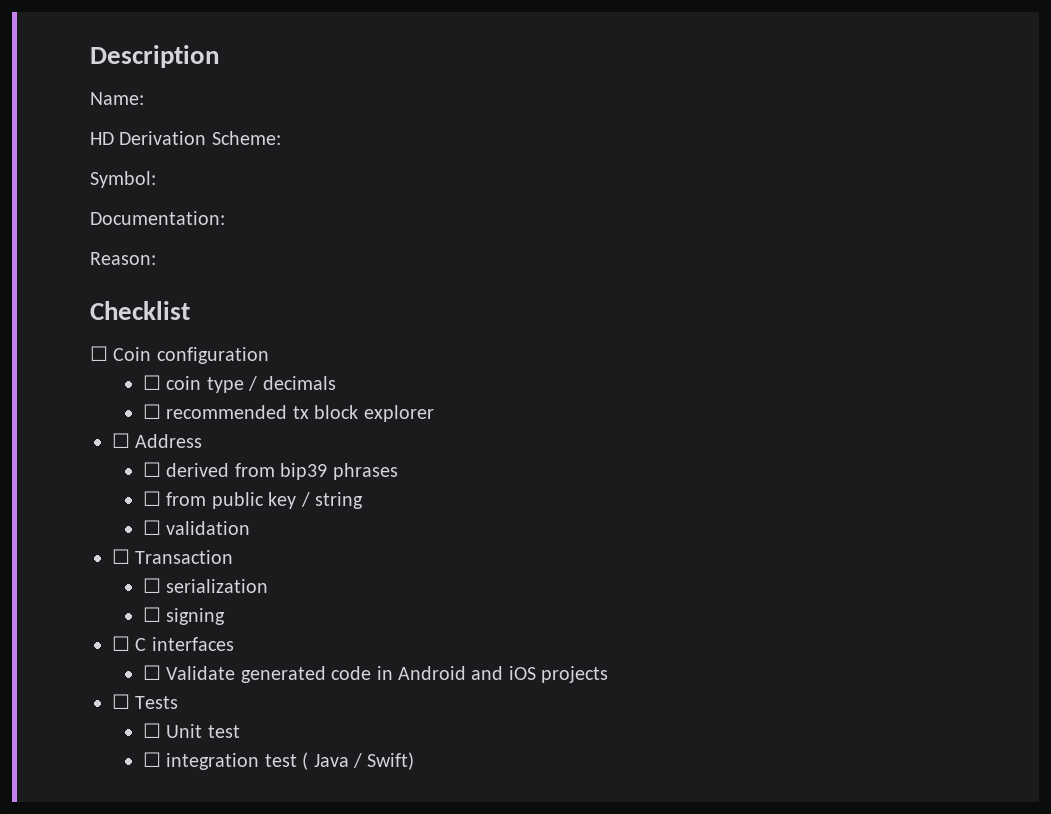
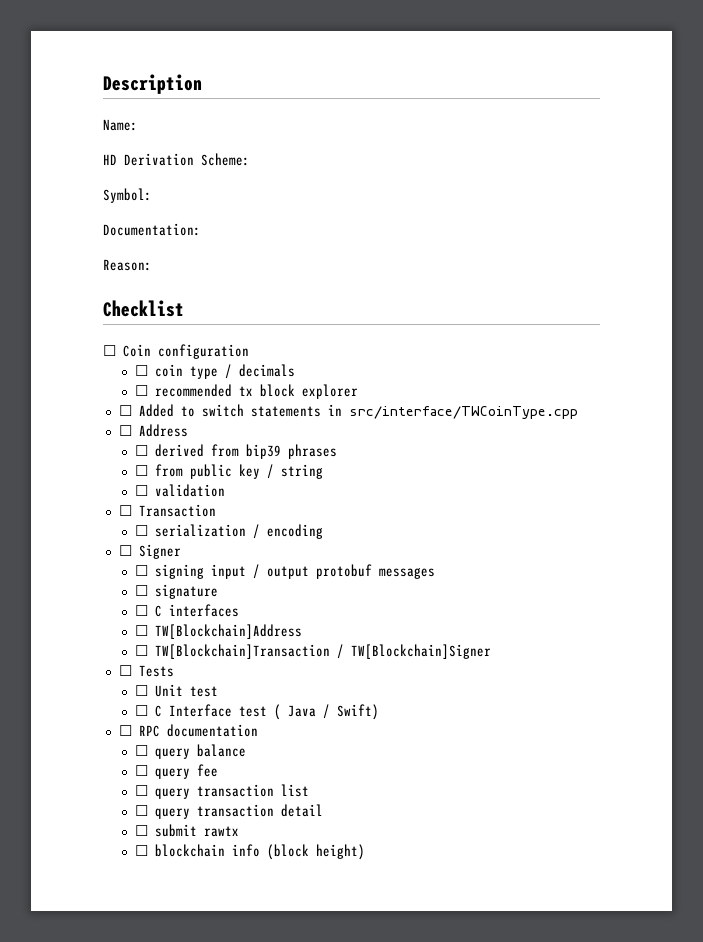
+ ☐ Added to switch statements in src/interface/TWCoinType.cpp
- ☐ serialization
- ☐ signing
+ ☐ serialization / encoding
+ ☐ Signer
+ ☐ signing input / output protobuf messages
+ ☐ signature
  ☐ C interfaces
- ☐ Validate generated code in Android and iOS projects
+ ☐ TW[Blockchain]Address
+ ☐ TW[Blockchain]Transaction / TW[Blockchain]Signer
- ☐ integration test ( Java / Swift)
+ ☐ C Interface test ( Java / Swift)
+ ☐ RPC documentation
+ ☐ query balance
+ ☐ query fee
+ ☐ query transaction list
+ ☐ query transaction detail
+ ☐ submit rawtx
+ ☐ blockchain info (block height)

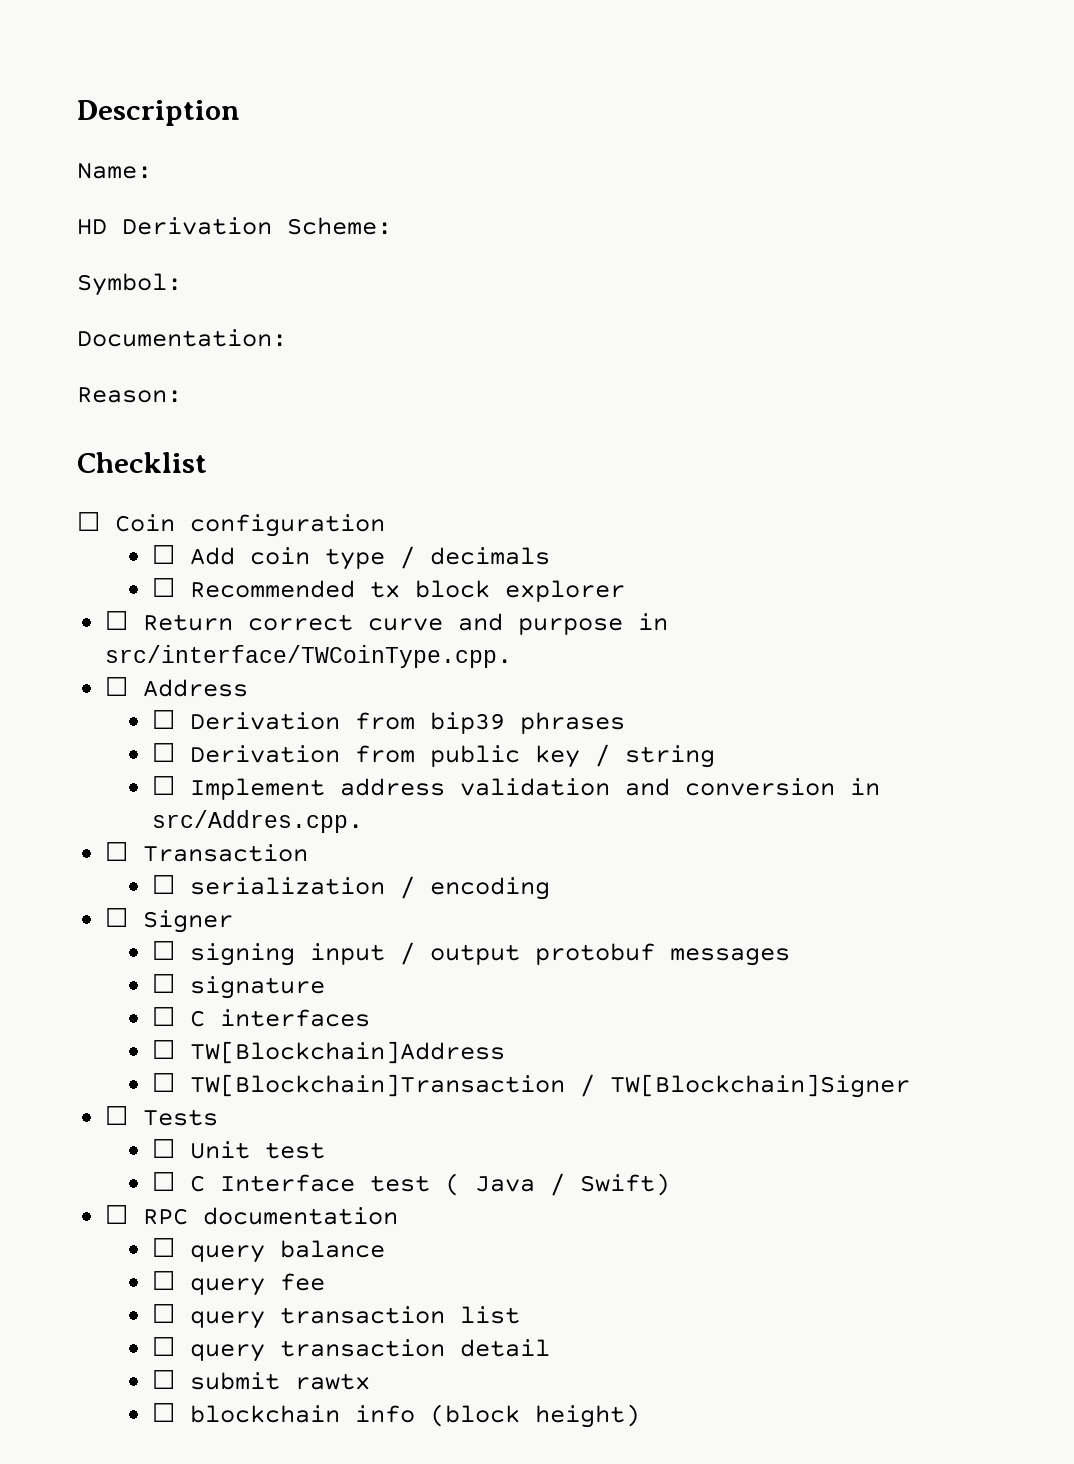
- ☐ coin type / decimals
+ ☐ Add coin type / decimals
- ☐ recommended tx block explorer
+ ☐ Recommended tx block explorer
- ☐ Added to switch statements in src/interface/TWCoinType.cpp
+ ☐ Return correct curve and purpose in src/interface/TWCoinType.cpp.
- ☐ derived from bip39 phrases
+ ☐ Derivation from bip39 phrases
- ☐ from public key / string
+ ☐ Derivation from public key / string
- ☐ validation
+ ☐ Implement address validation and conversion in src/Addres.cpp.

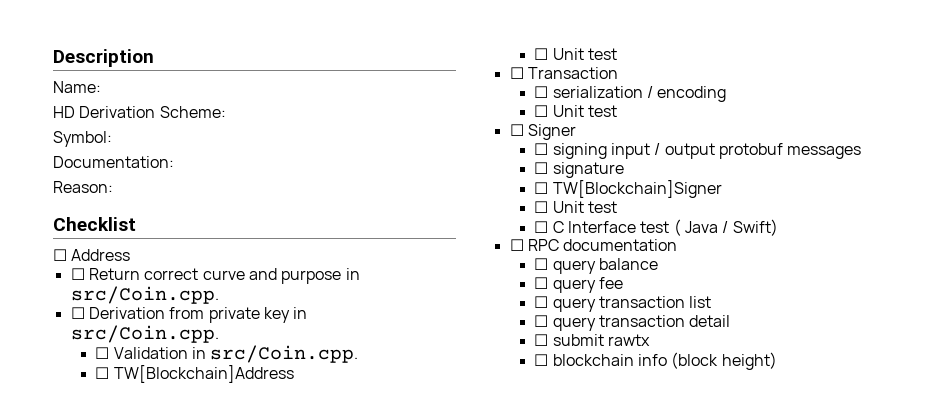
- ☐ Coin configuration
- ☐ Add coin type / decimals
- ☐ Recommended tx block explorer
+ ☐ Address
- ☐ Return correct curve and purpose in src/interface/TWCoinType.cpp.
- ☐ Address
- ☐ Derivation from bip39 phrases
- ☐ Derivation from public key / string
- ☐ Implement address validation and conversion in src/Addres.cpp.
+ ☐ Return correct curve and purpose in src/Coin.cpp.
+ ☐ Derivation from private key in src/Coin.cpp.
+ ☐ Validation in src/Coin.cpp.
+ ☐ TW[Blockchain]Address
+ ☐ Unit test
  ☐ serialization / encoding
+ ☐ Unit test
- ☐ C interfaces
- ☐ TW[Blockchain]Address
- ☐ TW[Blockchain]Transaction / TW[Blockchain]Signer
+ ☐ TW[Blockchain]Signer
- ☐ Tests

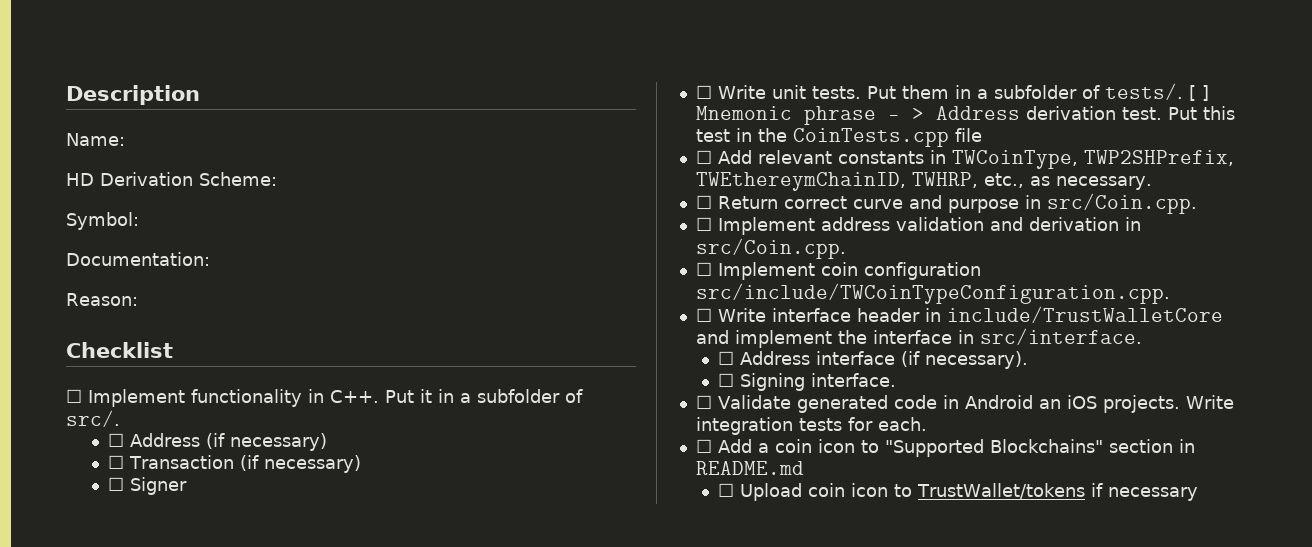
- ☐ Address
+ ☐ Implement functionality in C++. Put it in a subfolder of src/.
+ ☐ Address (if necessary)
+ ☐ Transaction (if necessary)
+ ☐ Signer
+ ☐ Write unit tests. Put them in a subfolder of tests/. [ ] Mnemonic phrase - > Address derivation test. Put this test in the CoinTests.cpp file
+ ☐ Add relevant constants in TWCoinType, TWP2SHPrefix, TWEthereymChainID, TWHRP, etc., as necessary.
- ☐ Derivation from private key in src/Coin.cpp.
- ☐ Validation in src/Coin.cpp.
- ☐ TW[Blockchain]Address
- ☐ Unit test
- ☐ Transaction
- ☐ serialization / encoding
- ☐ Unit test
- ☐ Signer
- ☐ signing input / output protobuf messages
- ☐ signature
- ☐ TW[Blockchain]Signer
- ☐ Unit test
- ☐ C Interface test ( Java / Swift)
- ☐ RPC documentation
- ☐ query balance
- ☐ query fee
- ☐ query transaction list
- ☐ query transaction detail
- ☐ submit rawtx
- ☐ blockchain info (block height)
+ ☐ Implement address validation and derivation in src/Coin.cpp.
+ ☐ Implement coin configuration src/include/TWCoinTypeConfiguration.cpp.
+ ☐ Write interface header in include/TrustWalletCore and implement the interface in src/interface.
+ ☐ Address interface (if necessary).
+ ☐ Signing interface.
+ ☐ Validate generated code in Android an iOS projects. Write integration tests for each.
+ ☐ Add a coin icon to "Supported Blockchains" section in README.md
+ ☐ Upload coin icon to TrustWallet/tokens if necessary

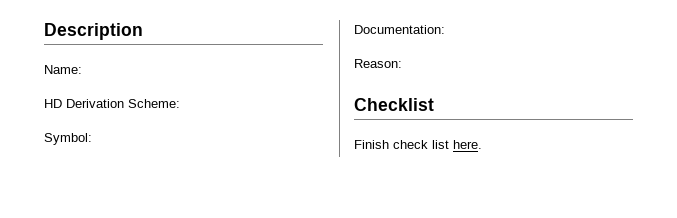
- ☐ Implement functionality in C++. Put it in a subfolder of src/.
- ☐ Address (if necessary)
- ☐ Transaction (if necessary)
- ☐ Signer
- ☐ Write unit tests. Put them in a subfolder of tests/. [ ] Mnemonic phrase - > Address derivation test. Put this test in the CoinTests.cpp file
- ☐ Add relevant constants in TWCoinType, TWP2SHPrefix, TWEthereymChainID, TWHRP, etc., as necessary.
- ☐ Return correct curve and purpose in src/Coin.cpp.
- ☐ Implement address validation and derivation in src/Coin.cpp.
- ☐ Implement coin configuration src/include/TWCoinTypeConfiguration.cpp.
- ☐ Write interface header in include/TrustWalletCore and implement the interface in src/interface.
- ☐ Address interface (if necessary).
- ☐ Signing interface.
- ☐ Validate generated code in Android an iOS projects. Write integration tests for each.
- ☐ Add a coin icon to "Supported Blockchains" section in README.md
- ☐ Upload coin icon to TrustWallet/tokens if necessary
+ Finish check list here.

